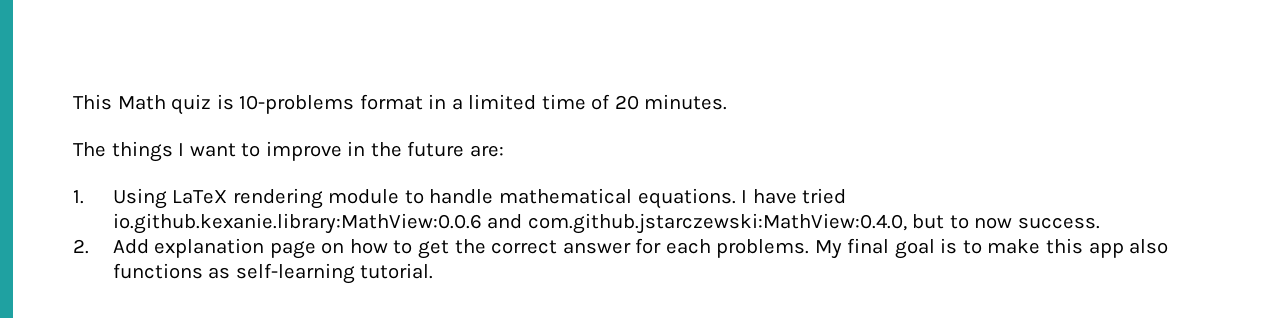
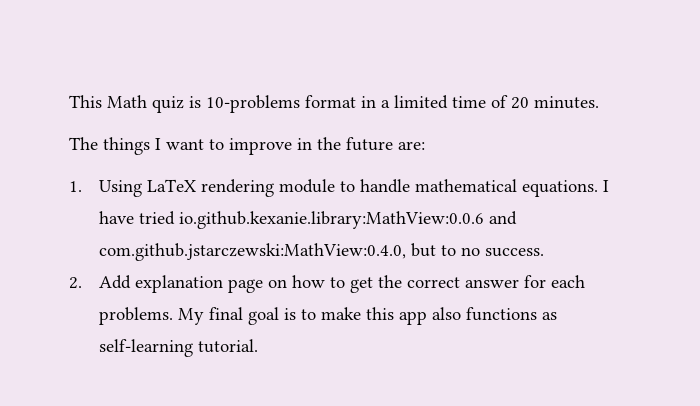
- I have tried io.github.kexanie.library:MathView:0.0.6 and com.github.jstarczewski:MathView:0.4.0, but to now success.
+ I have tried io.github.kexanie.library:MathView:0.0.6 and com.github.jstarczewski:MathView:0.4.0, but to no success.

